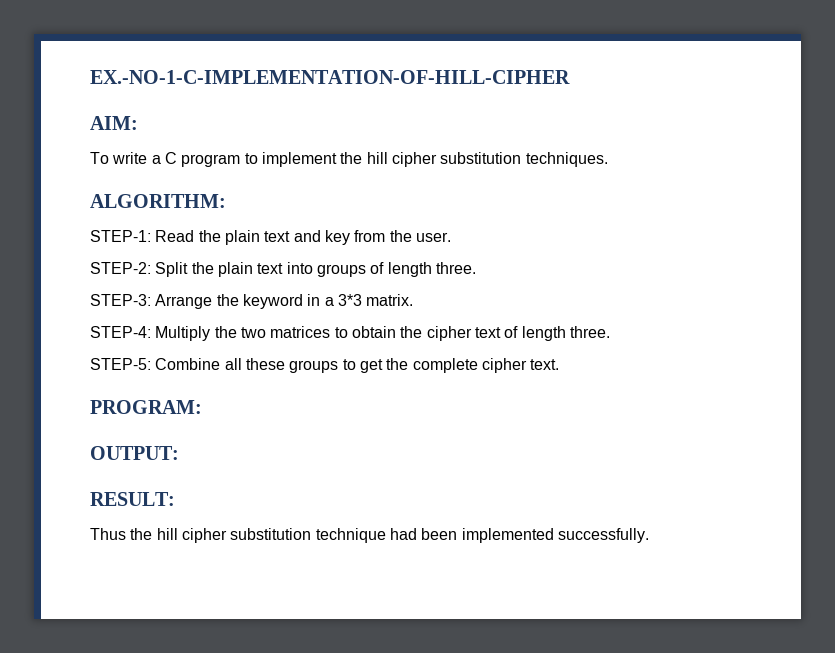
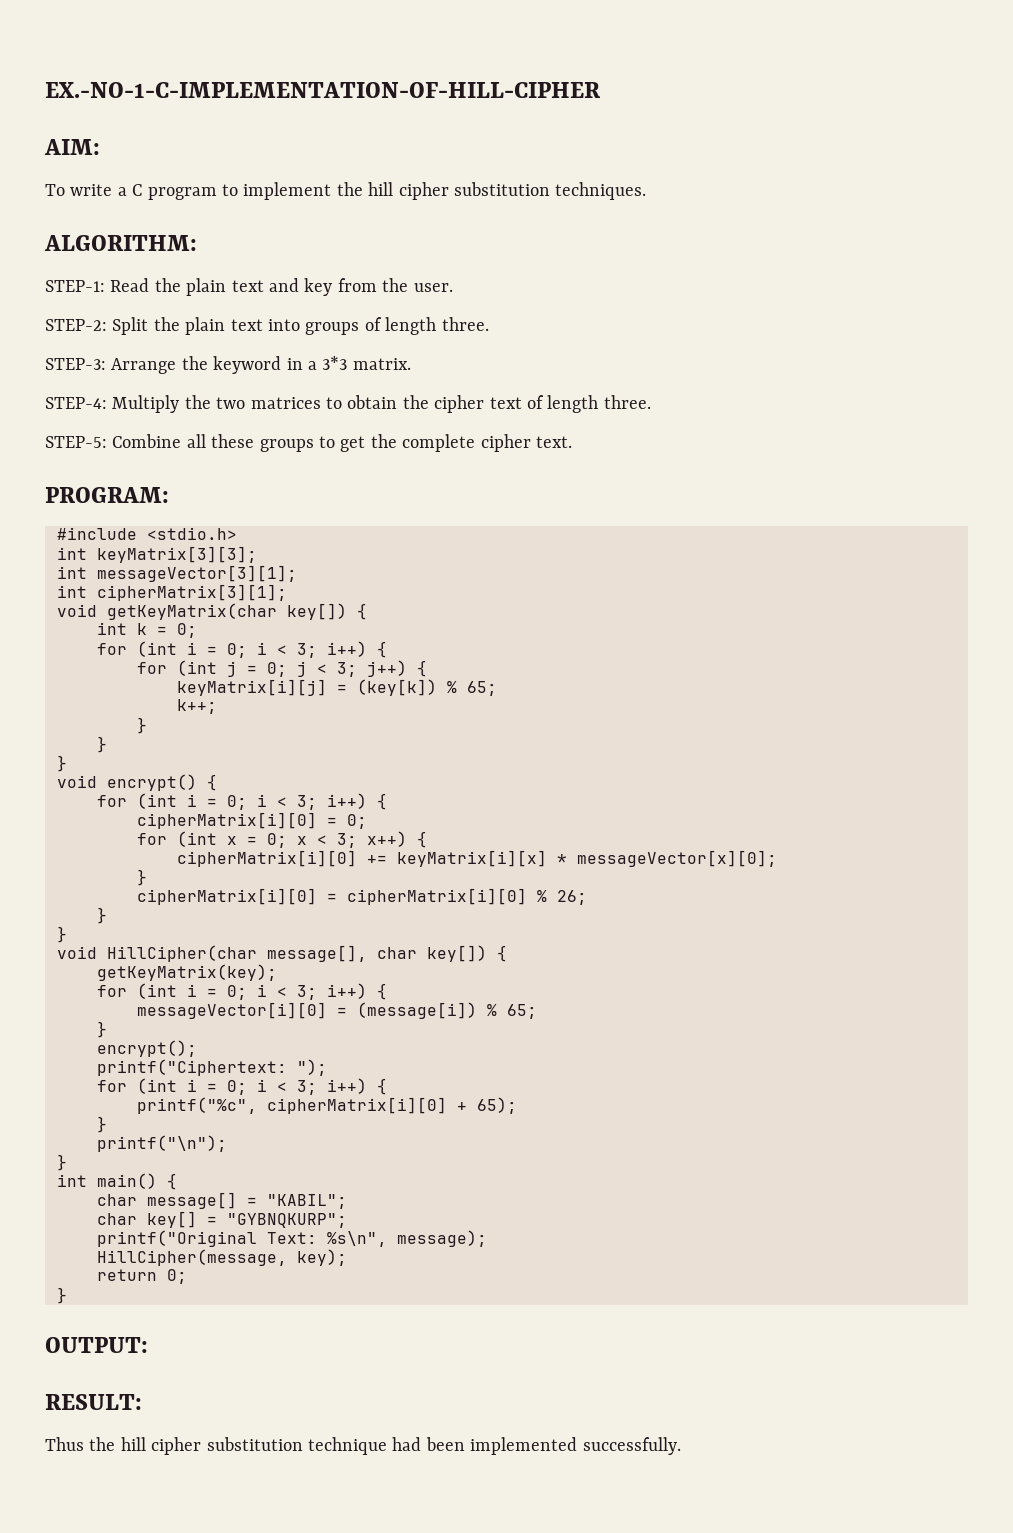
+ #include <stdio.h>
+ int keyMatrix[3][3];
+ int messageVector[3][1];
+ int cipherMatrix[3][1];
+ void getKeyMatrix(char key[]) {
+ int k = 0;
+ for (int i = 0; i < 3; i++) {
+ for (int j = 0; j < 3; j++) {
+ keyMatrix[i][j] = (key[k]) % 65;
+ k++;
+ }
+ }
+ }
+ void encrypt() {
+ for (int i = 0; i < 3; i++) {
+ cipherMatrix[i][0] = 0;
+ for (int x = 0; x < 3; x++) {
+ cipherMatrix[i][0] += keyMatrix[i][x] * messageVector[x][0];
+ }
+ cipherMatrix[i][0] = cipherMatrix[i][0] % 26;
+ }
+ }
+ void HillCipher(char message[], char key[]) {
+ getKeyMatrix(key);
+ for (int i = 0; i < 3; i++) {
+ messageVector[i][0] = (message[i]) % 65;
+ }
+ encrypt();
+ printf("Ciphertext: ");
+ for (int i = 0; i < 3; i++) {
+ printf("%c", cipherMatrix[i][0] + 65);
+ }
+ printf("\n");
+ }
+ int main() {
+ char message[] = "KABIL";
+ char key[] = "GYBNQKURP";
+ printf("Original Text: %s\n", message);
+ HillCipher(message, key);
+ return 0;
+ }

